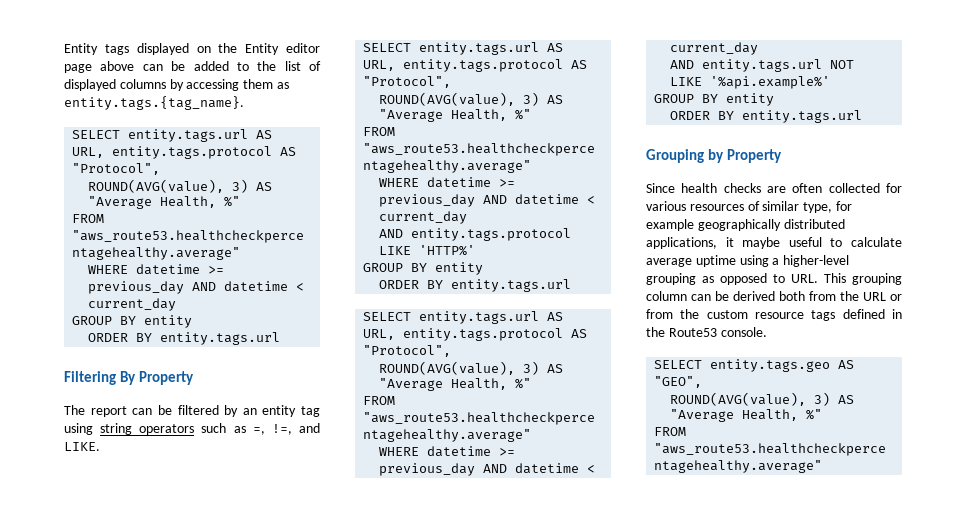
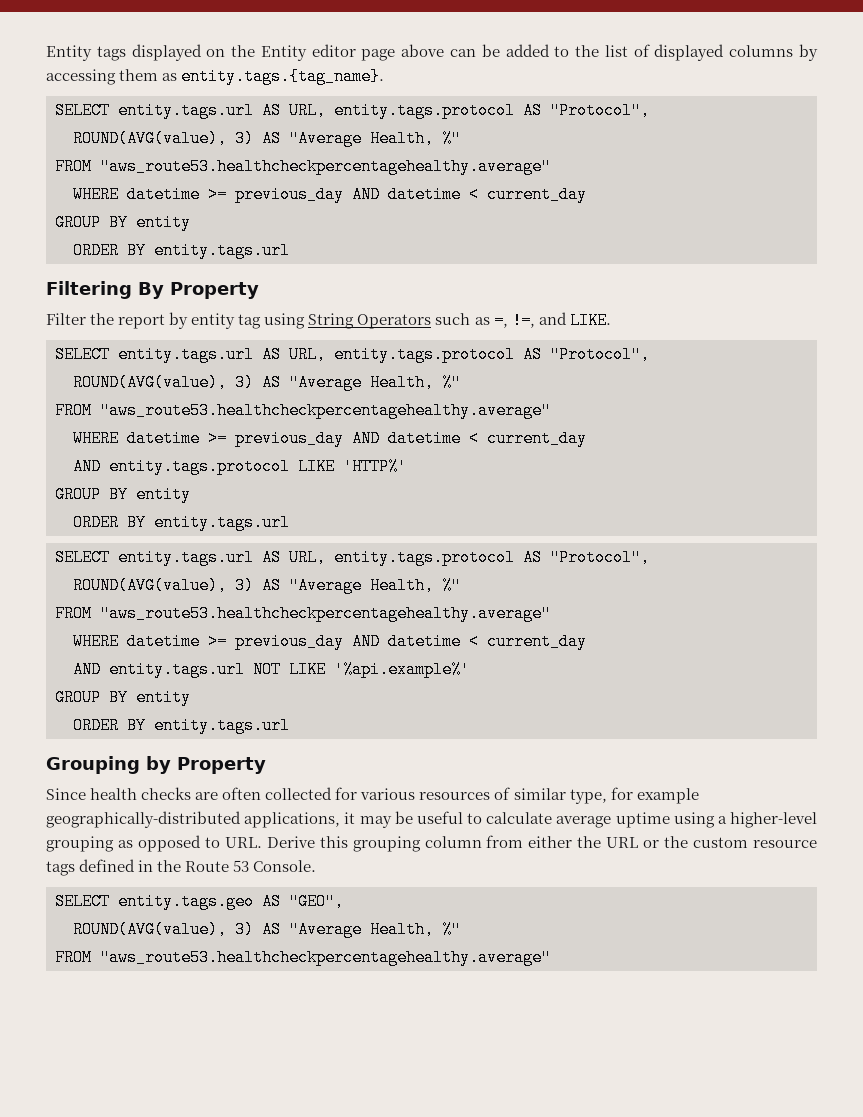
- The report can be filtered by an entity tag using string operators such as =, !=, and LIKE.
+ Filter the report by entity tag using String Operators such as =, !=, and LIKE.
- Since health checks are often collected for various resources of similar type, for example geographically distributed applications, it maybe useful to calculate average uptime using a higher-level grouping as opposed to URL. This grouping column can be derived both from the URL or from the custom resource tags defined in the Route53 console.
+ Since health checks are often collected for various resources of similar type, for example geographically-distributed applications, it may be useful to calculate average uptime using a higher-level grouping as opposed to URL. Derive this grouping column from either the URL or the custom resource tags defined in the Route 53 Console.

